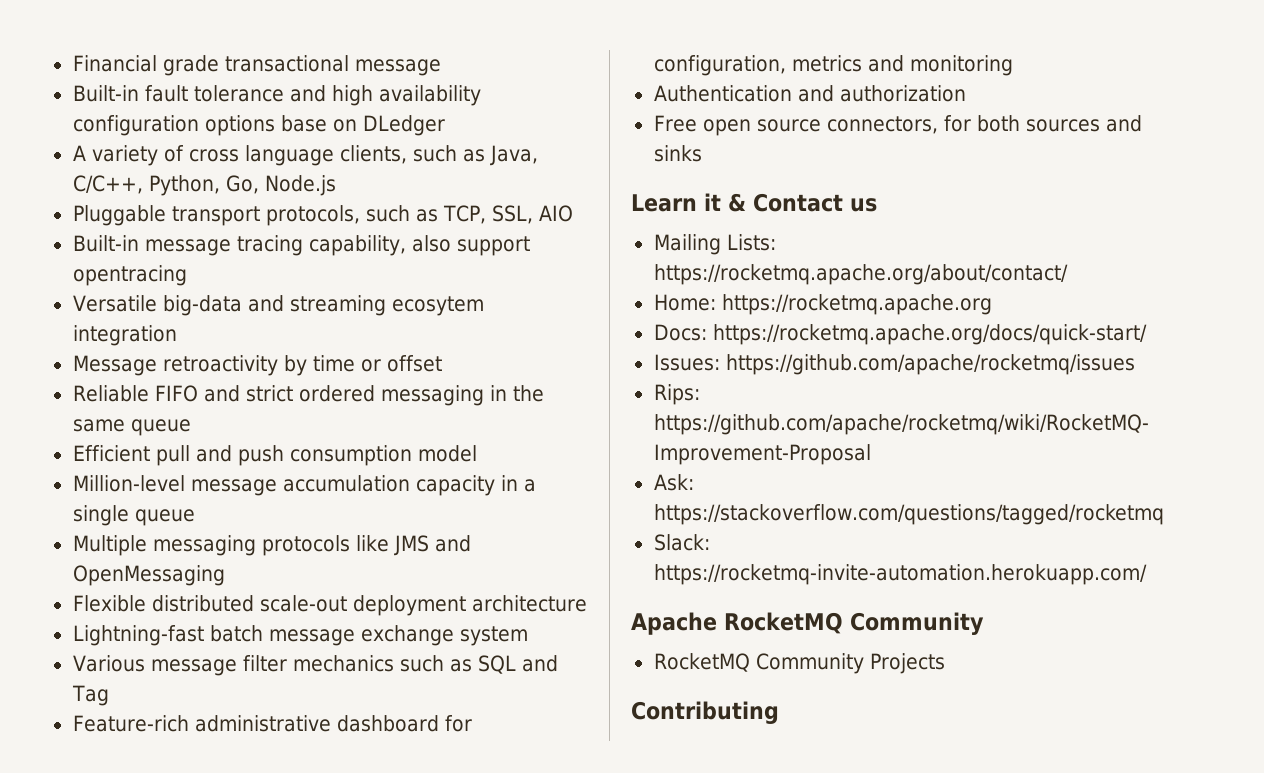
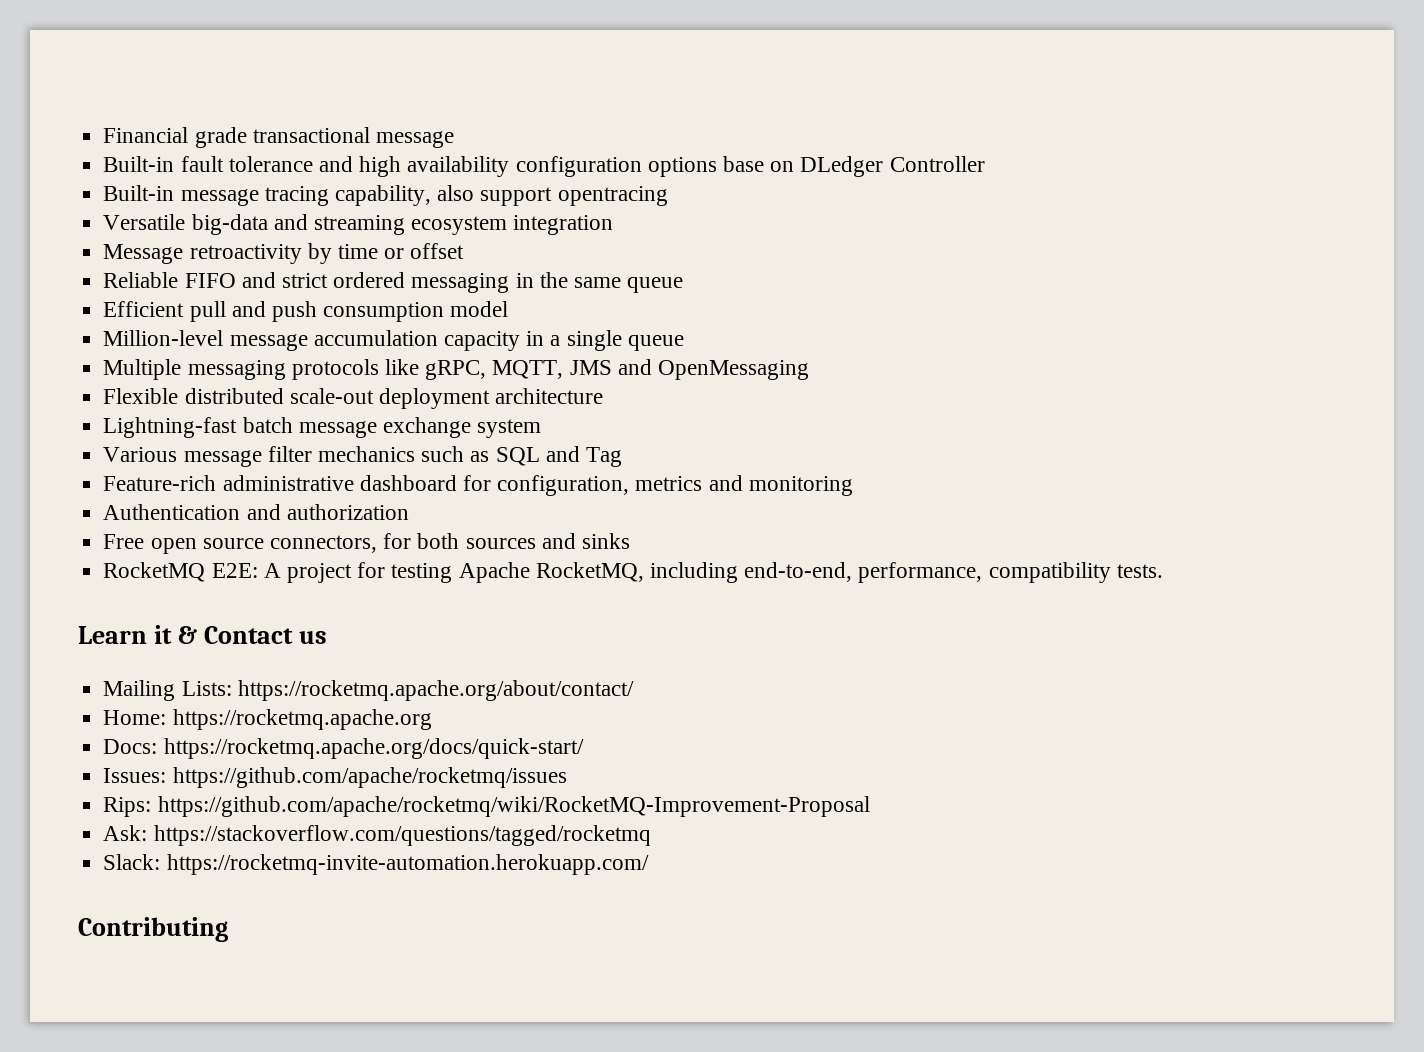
- Built-in fault tolerance and high availability configuration options base on DLedger
- A variety of cross language clients, such as Java, C/C++, Python, Go, Node.js
- Pluggable transport protocols, such as TCP, SSL, AIO
+ Built-in fault tolerance and high availability configuration options base on DLedger Controller
- Versatile big-data and streaming ecosytem integration
+ Versatile big-data and streaming ecosystem integration
- Multiple messaging protocols like JMS and OpenMessaging
+ Multiple messaging protocols like gRPC, MQTT, JMS and OpenMessaging
+ RocketMQ E2E: A project for testing Apache RocketMQ, including end-to-end, performance, compatibility tests.
- Apache RocketMQ Community
- RocketMQ Community Projects

